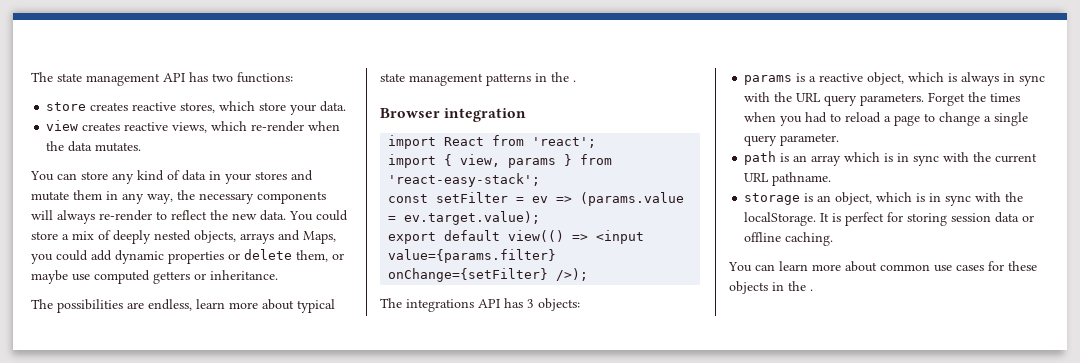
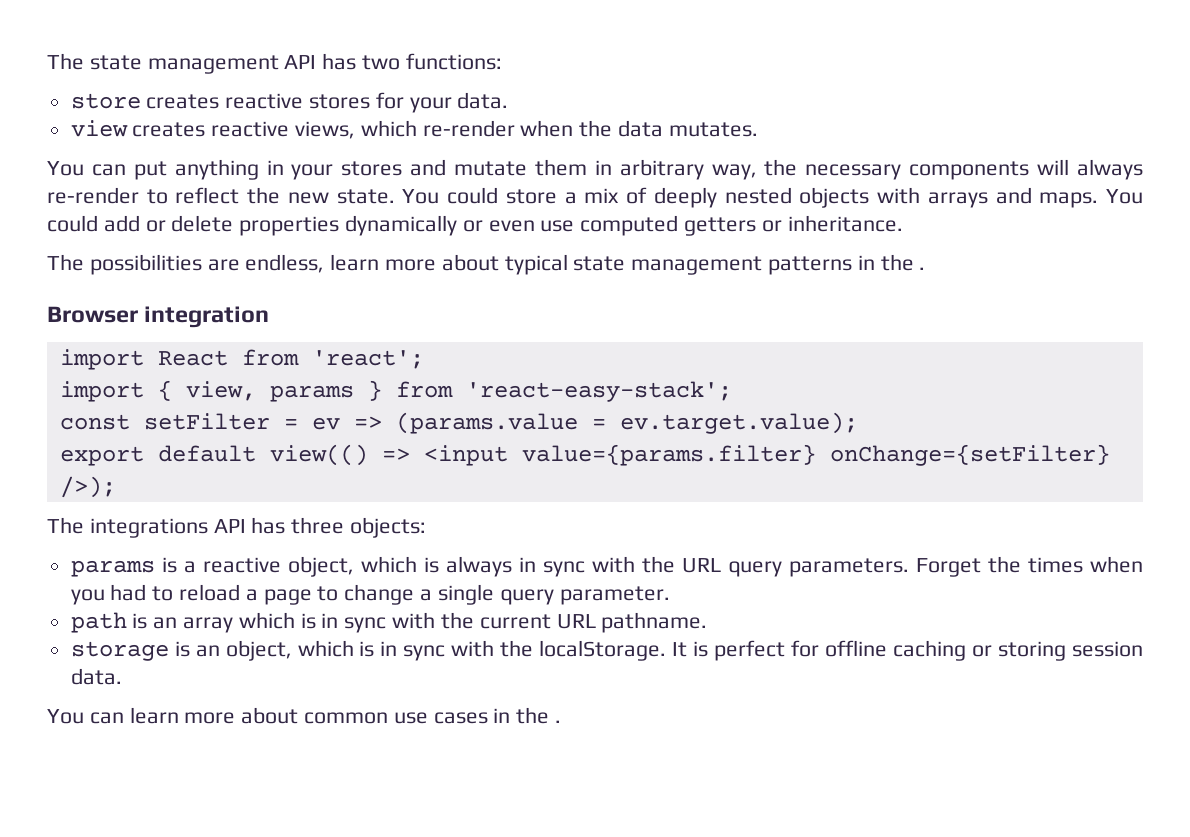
- store creates reactive stores, which store your data.
+ store creates reactive stores for your data.
- You can store any kind of data in your stores and mutate them in any way, the necessary components will always re-render to reflect the new data.
+ You can put anything in your stores and mutate them in arbitrary way, the necessary components will always re-render to reflect the new state.
- You could store a mix of deeply nested objects, arrays and Maps, you could add dynamic properties or delete them, or maybe use computed getters or inheritance.
+ You could store a mix of deeply nested objects with arrays and maps. You could add or delete properties dynamically or even use computed getters or inheritance.
- The integrations API has 3 objects:
+ The integrations API has three objects:
- It is perfect for storing session data or offline caching.
+ It is perfect for offline caching or storing session data.
- You can learn more about common use cases for these objects in the .
+ You can learn more about common use cases in the .

